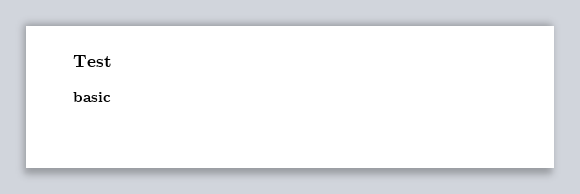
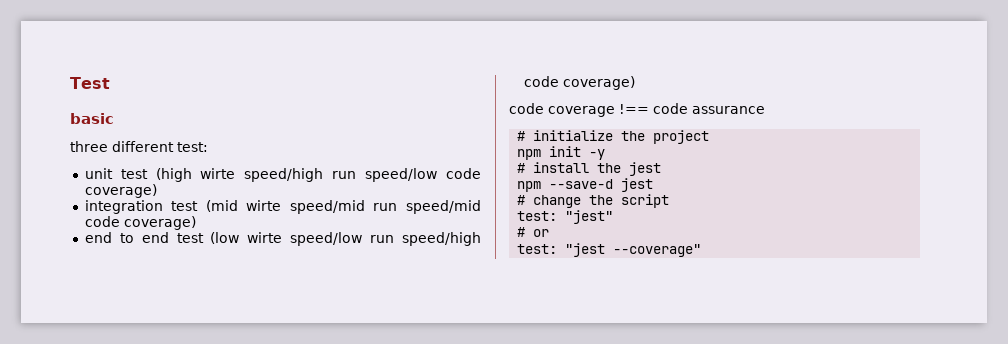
+ three different test:
+ unit test (high wirte speed/high run speed/low code coverage)
+ integration test (mid wirte speed/mid run speed/mid code coverage)
+ end to end test (low wirte speed/low run speed/high code coverage)
+ code coverage !== code assurance
+ # initialize the project
+ npm init -y
+ # install the jest
+ npm --save-d jest
+ # change the script
+ test: "jest"
+ # or
+ test: "jest --coverage"

